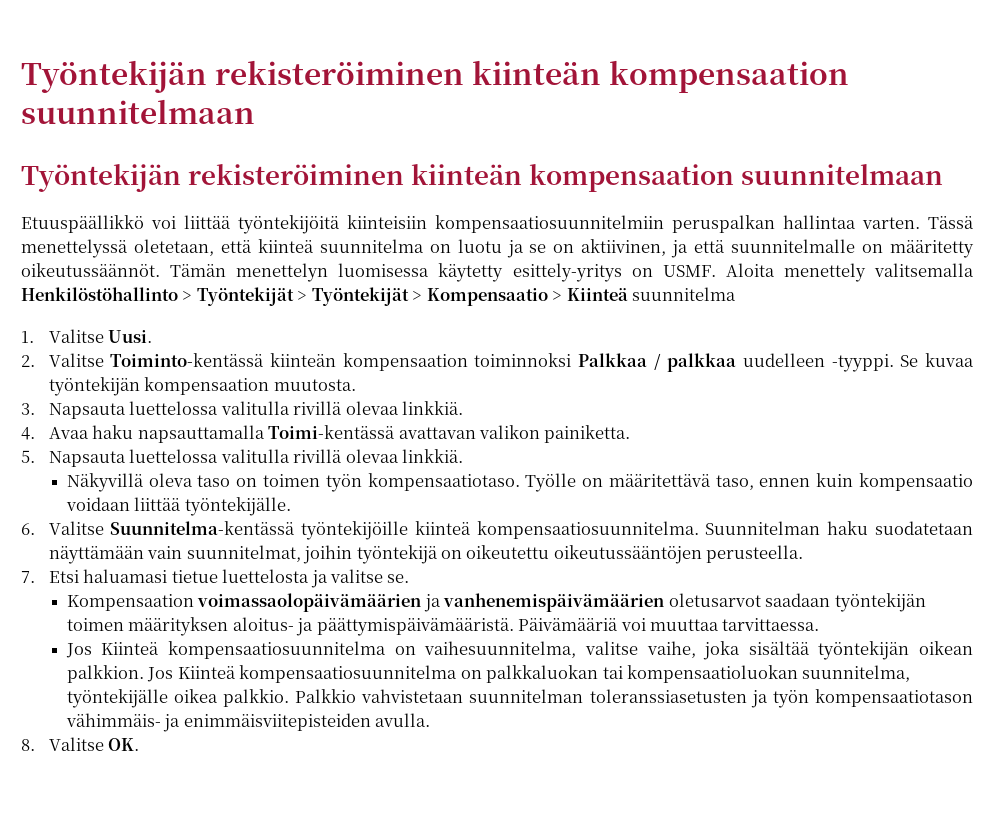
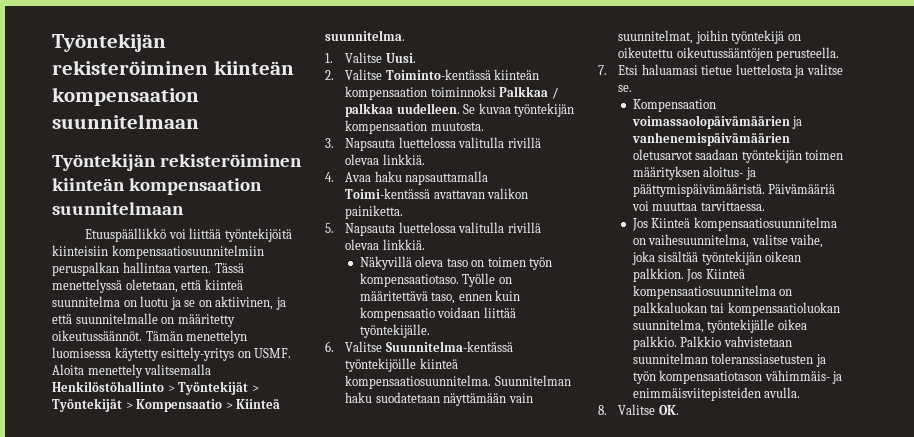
- Aloita menettely valitsemalla Henkilöstöhallinto > Työntekijät > Työntekijät > Kompensaatio > Kiinteä suunnitelma
+ Aloita menettely valitsemalla Henkilöstöhallinto > Työntekijät > Työntekijät > Kompensaatio > Kiinteä suunnitelma.
- 2. Valitse Toiminto-kentässä kiinteän kompensaation toiminnoksi Palkkaa / palkkaa uudelleen -tyyppi.
+ 2. Valitse Toiminto-kentässä kiinteän kompensaation toiminnoksi Palkkaa / palkkaa uudelleen.

